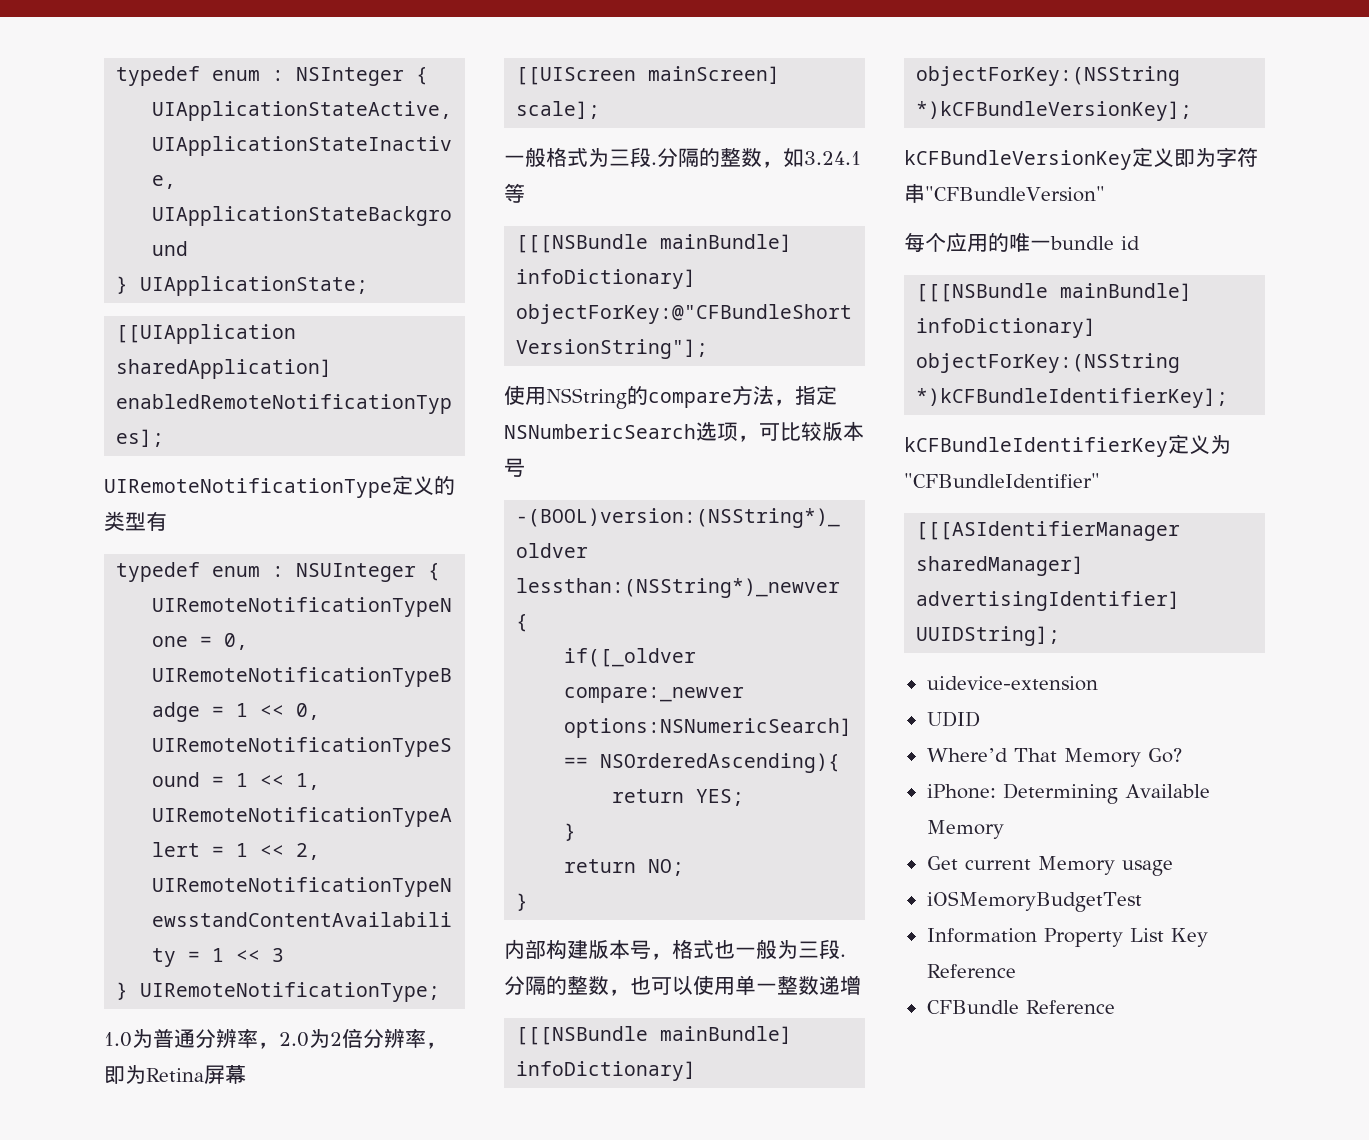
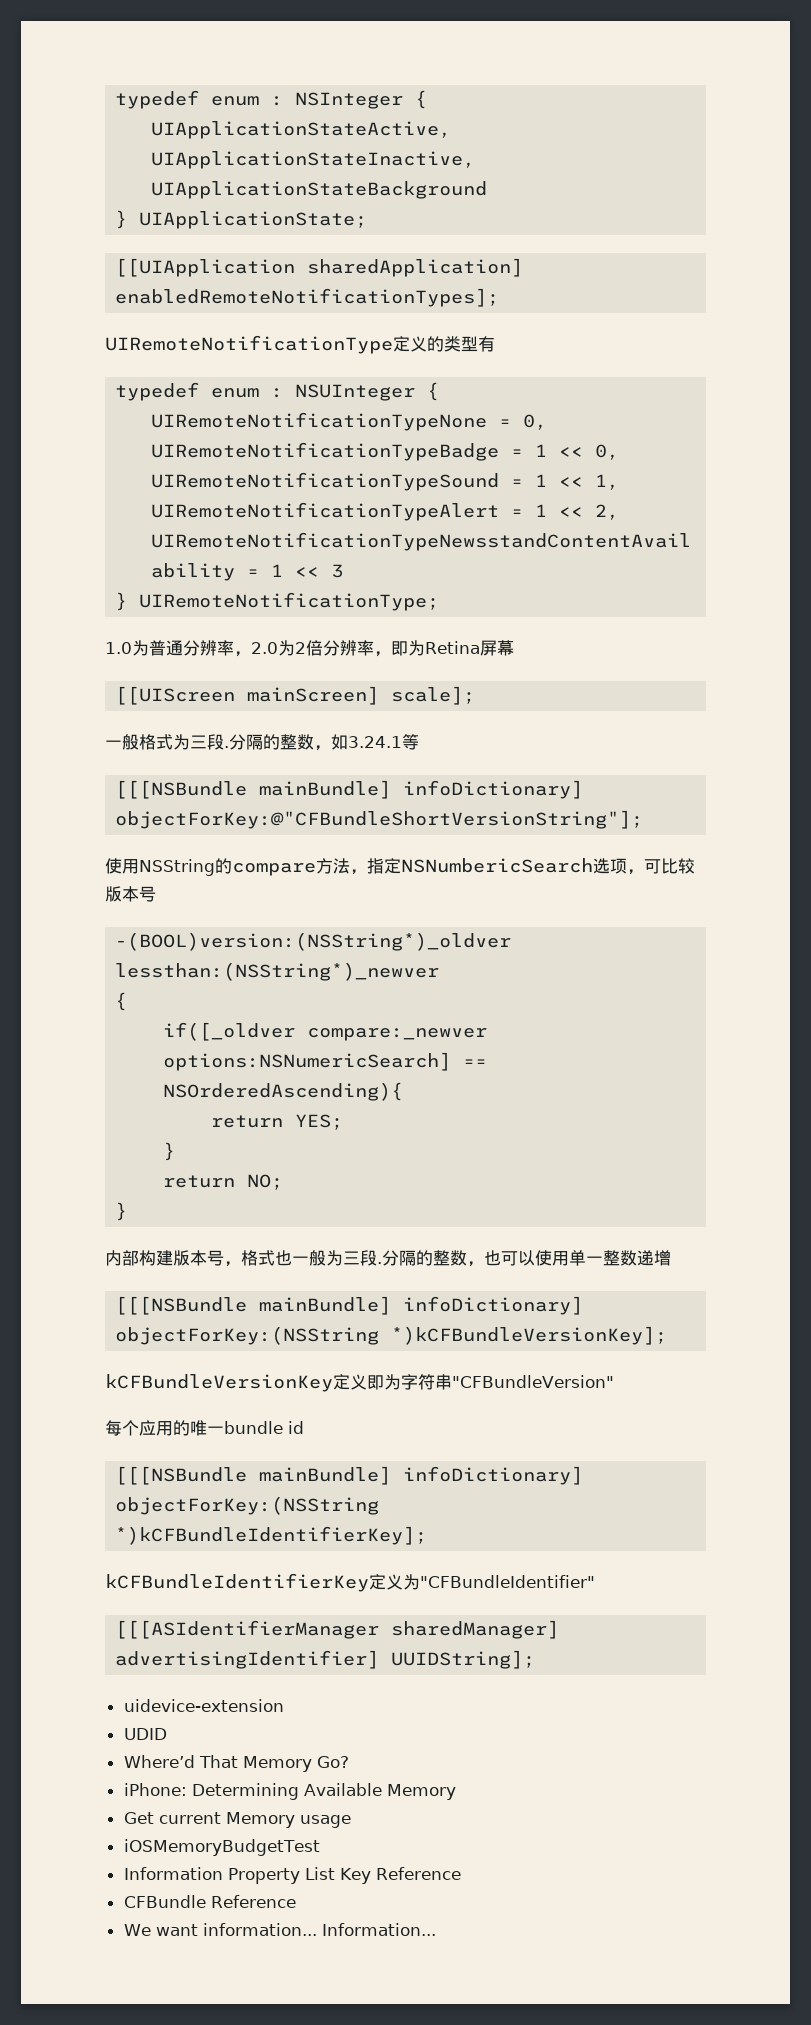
+ We want information... Information...

